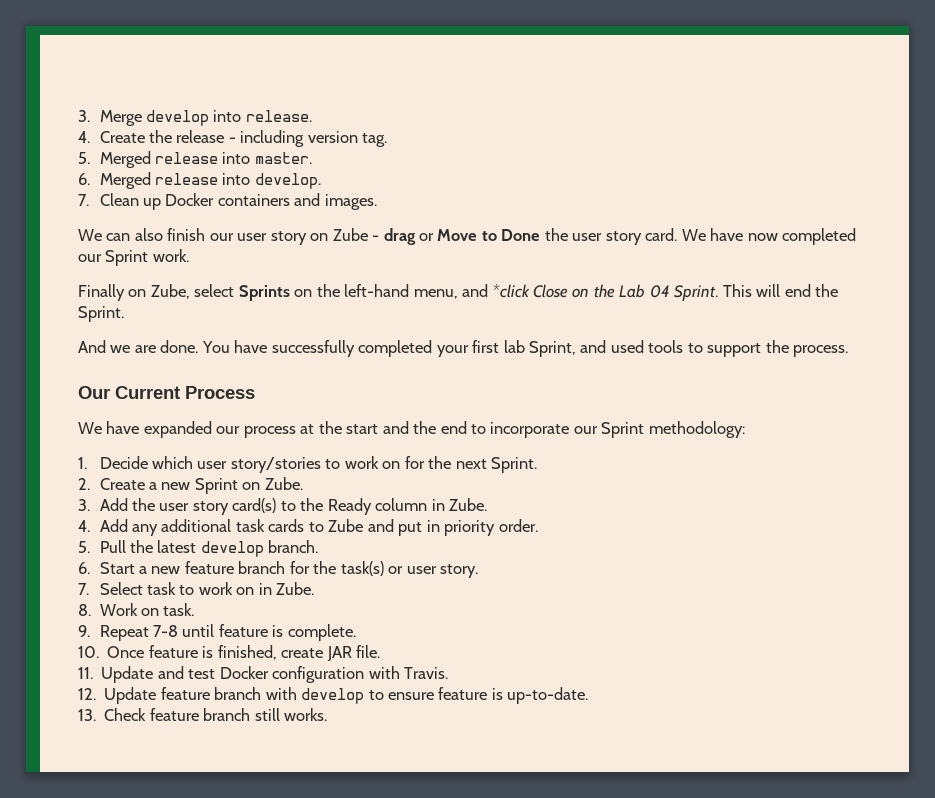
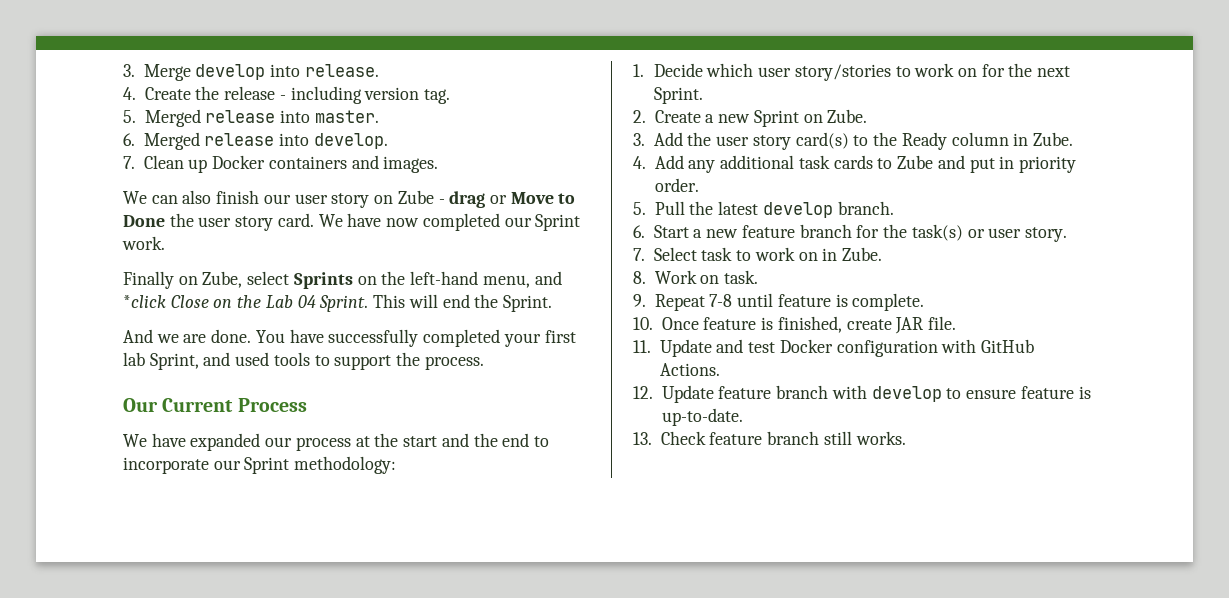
- 11. Update and test Docker configuration with Travis.
+ 11. Update and test Docker configuration with GitHub Actions.

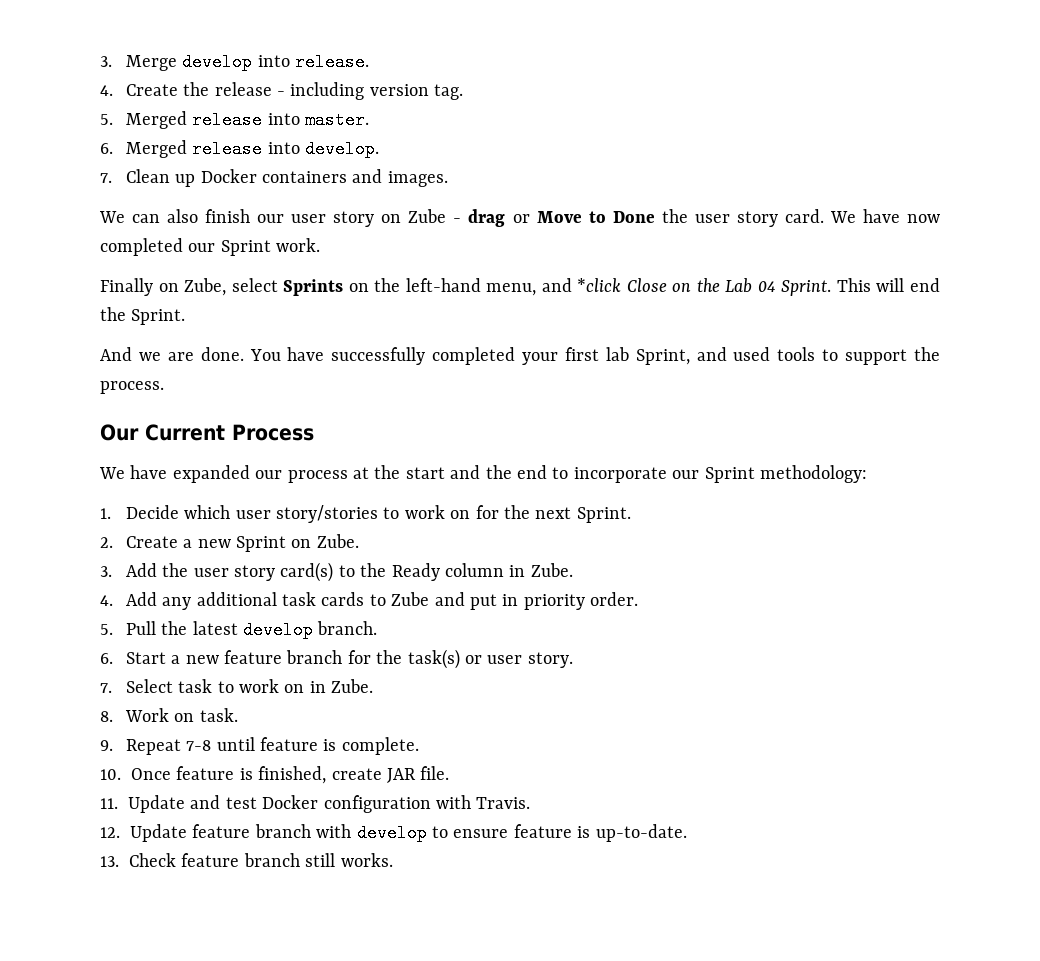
- 11. Update and test Docker configuration with GitHub Actions.
+ 11. Update and test Docker configuration with Travis.

